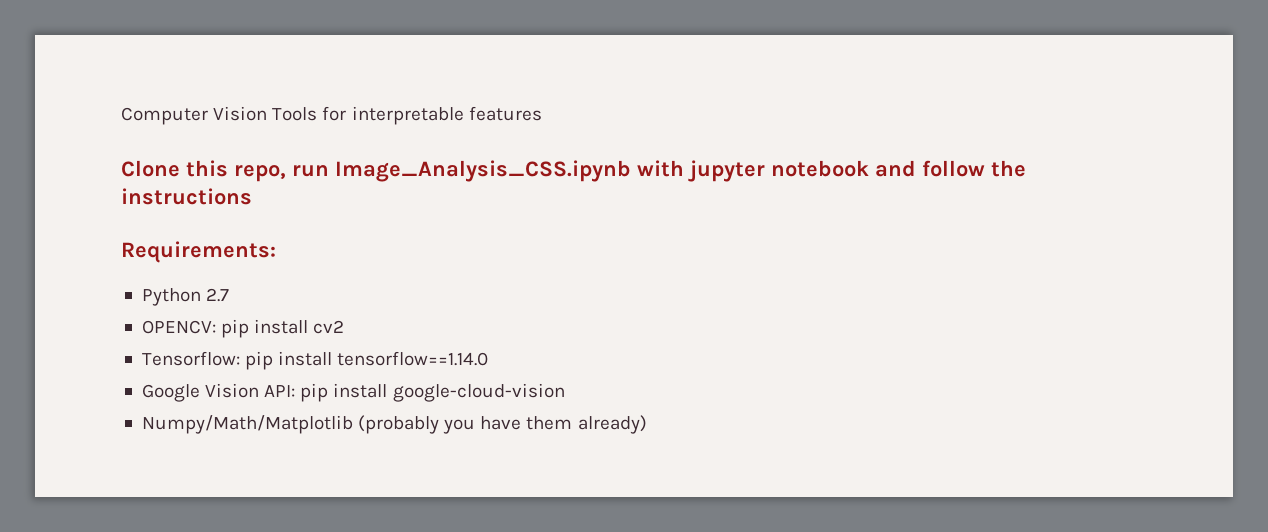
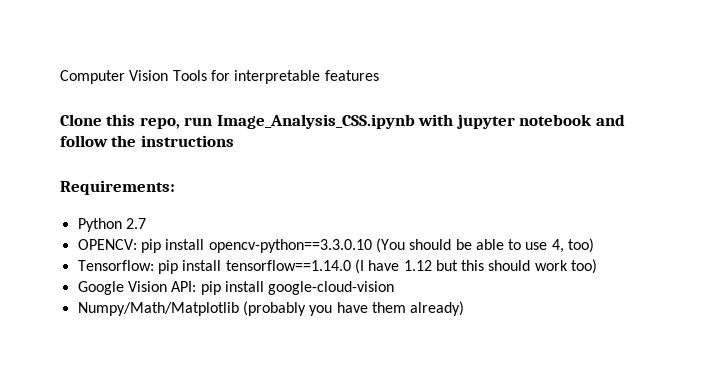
- OPENCV: pip install cv2
- Tensorflow: pip install tensorflow==1.14.0
+ OPENCV: pip install opencv-python==3.3.0.10 (You should be able to use 4, too)
+ Tensorflow: pip install tensorflow==1.14.0 (I have 1.12 but this should work too)

